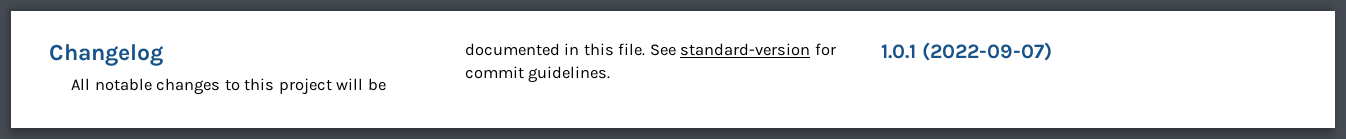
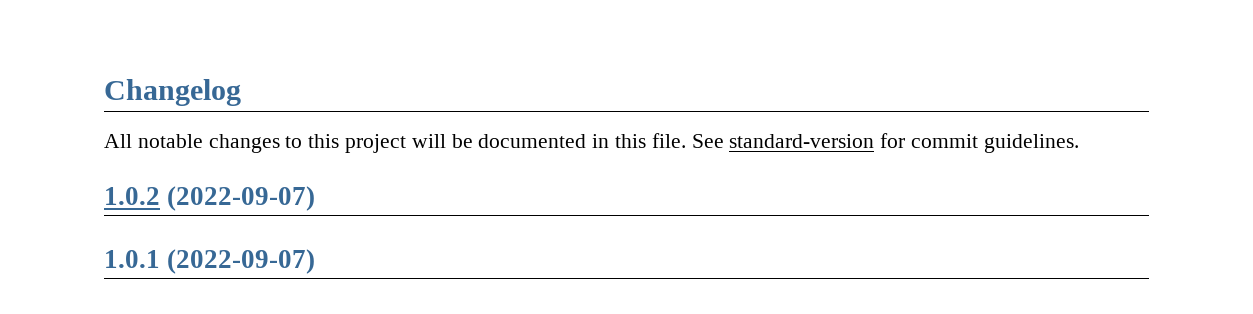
+ 1.0.2 (2022-09-07)

